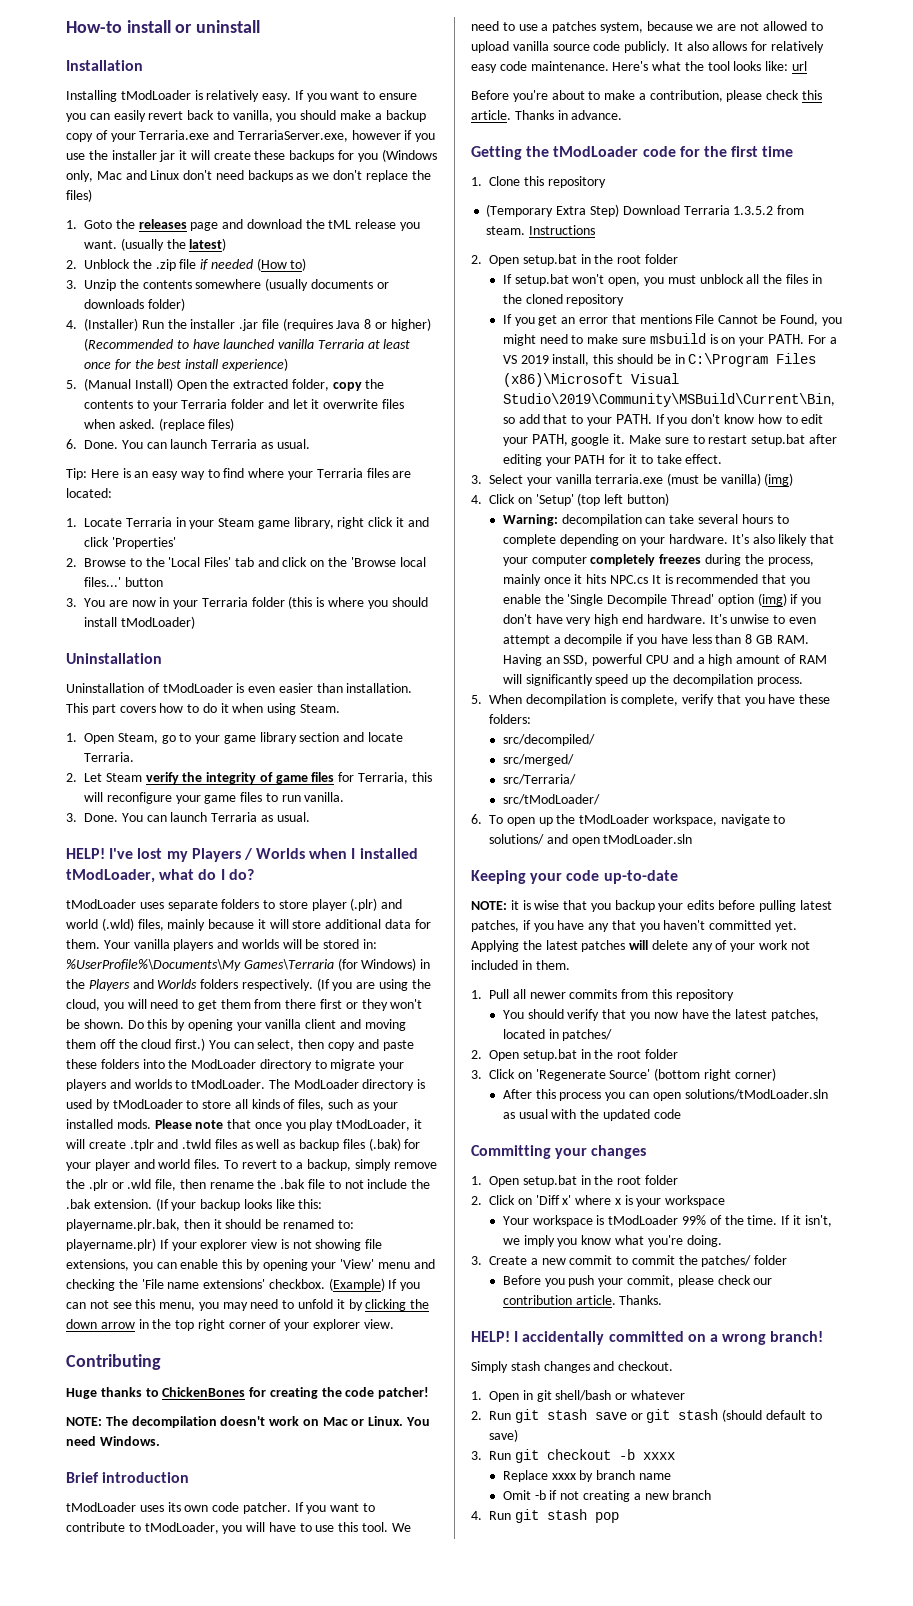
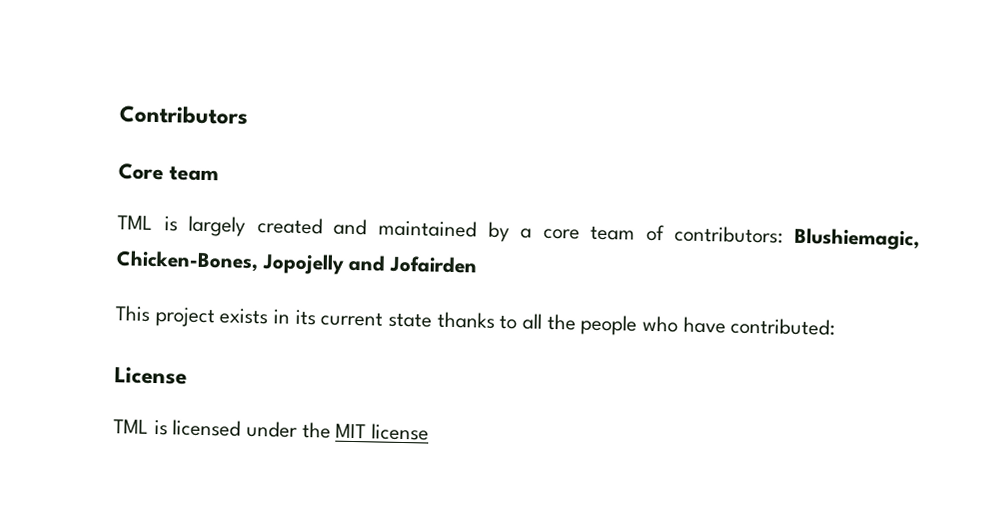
- How-to install or uninstall
- Installation
- Installing tModLoader is relatively easy. If you want to ensure you can easily revert back to vanilla, you should make a backup copy of your Terraria.exe and TerrariaServer.exe, however if you use the installer jar it will create these backups for you (Windows only, Mac and Linux don't need backups as we don't replace the files)
- 1. Goto the releases page and download the tML release you want. (usually the latest)
- 2. Unblock the .zip file if needed (How to)
- 3. Unzip the contents somewhere (usually documents or downloads folder)
- 4. (Installer) Run the installer .jar file (requires Java 8 or higher) (Recommended to have launched vanilla Terraria at least once for the best install experience)
- 5. (Manual Install) Open the extracted folder, copy the contents to your Terraria folder and let it overwrite files when asked. (replace files)
- 6. Done. You can launch Terraria as usual.
- Tip: Here is an easy way to find where your Terraria files are located:
- 1. Locate Terraria in your Steam game library, right click it and click 'Properties'
- 2. Browse to the 'Local Files' tab and click on the 'Browse local files...' button
- 3. You are now in your Terraria folder (this is where you should install tModLoader)
- Uninstallation
- Uninstallation of tModLoader is even easier than installation. This part covers how to do it when using Steam.
- 1. Open Steam, go to your game library section and locate Terraria.
- 2. Let Steam verify the integrity of game files for Terraria, this will reconfigure your game files to run vanilla.
- 3. Done. You can launch Terraria as usual.
- HELP! I've lost my Players / Worlds when I installed tModLoader, what do I do?
- tModLoader uses separate folders to store player (.plr) and world (.wld) files, mainly because it will store additional data for them. Your vanilla players and worlds will be stored in: %UserProfile%\Documents\My Games\Terraria (for Windows) in the Players and Worlds folders respectively. (If you are using the cloud, you will need to get them from there first or they won't be shown. Do this by opening your vanilla client and moving them off the cloud first.) You can select, then copy and paste these folders into the ModLoader directory to migrate your players and worlds to tModLoader. The ModLoader directory is used by tModLoader to store all kinds of files, such as your installed mods. Please note that once you play tModLoader, it will create .tplr and .twld files as well as backup files (.bak) for your player and world files. To revert to a backup, simply remove the .plr or .wld file, then rename the .bak file to not include the .bak extension. (If your backup looks like this: playername.plr.bak, then it should be renamed to: playername.plr) If your explorer view is not showing file extensions, you can enable this by opening your 'View' menu and checking the 'File name extensions' checkbox. (Example) If you can not see this menu, you may need to unfold it by clicking the down arrow in the top right corner of your explorer view.
- Contributing
- Huge thanks to ChickenBones for creating the code patcher!
- NOTE: The decompilation doesn't work on Mac or Linux. You need Windows.
- Brief introduction
- tModLoader uses its own code patcher. If you want to contribute to tModLoader, you will have to use this tool. We need to use a patches system, because we are not allowed to upload vanilla source code publicly. It also allows for relatively easy code maintenance. Here's what the tool looks like: url
- Before you're about to make a contribution, please check this article. Thanks in advance.
- Getting the tModLoader code for the first time
- 1. Clone this repository
- (Temporary Extra Step) Download Terraria 1.3.5.2 from steam. Instructions
- 2. Open setup.bat in the root folder
- If setup.bat won't open, you must unblock all the files in the cloned repository
- If you get an error that mentions File Cannot be Found, you might need to make sure msbuild is on your PATH. For a VS 2019 install, this should be in C:\Program Files (x86)\Microsoft Visual Studio\2019\Community\MSBuild\Current\Bin, so add that to your PATH. If you don't know how to edit your PATH, google it. Make sure to restart setup.bat after editing your PATH for it to take effect.
- 3. Select your vanilla terraria.exe (must be vanilla) (img)
- 4. Click on 'Setup' (top left button)
- Warning: decompilation can take several hours to complete depending on your hardware. It's also likely that your computer completely freezes during the process, mainly once it hits NPC.cs It is recommended that you enable the 'Single Decompile Thread' option (img) if you don't have very high end hardware. It's unwise to even attempt a decompile if you have less than 8 GB RAM. Having an SSD, powerful CPU and a high amount of RAM will significantly speed up the decompilation process.
- 5. When decompilation is complete, verify that you have these folders:
- src/decompiled/
- src/merged/
- src/Terraria/
- src/tModLoader/
- 6. To open up the tModLoader workspace, navigate to solutions/ and open tModLoader.sln
- Keeping your code up-to-date
- NOTE: it is wise that you backup your edits before pulling latest patches, if you have any that you haven't committed yet. Applying the latest patches will delete any of your work not included in them.
- 1. Pull all newer commits from this repository
- You should verify that you now have the latest patches, located in patches/
- 2. Open setup.bat in the root folder
- 3. Click on 'Regenerate Source' (bottom right corner)
- After this process you can open solutions/tModLoader.sln as usual with the updated code
- Committing your changes
- 1. Open setup.bat in the root folder
- 2. Click on 'Diff x' where x is your workspace
- Your workspace is tModLoader 99% of the time. If it isn't, we imply you know what you're doing.
- 3. Create a new commit to commit the patches/ folder
- Before you push your commit, please check our contribution article. Thanks.
- HELP! I accidentally committed on a wrong branch!
- Simply stash changes and checkout.
- 1. Open in git shell/bash or whatever
- 2. Run git stash save or git stash (should default to save)
- 3. Run git checkout -b xxxx
- Replace xxxx by branch name
- Omit -b if not creating a new branch
- 4. Run git stash pop
+ Contributors
+ Core team
+ TML is largely created and maintained by a core team of contributors: Blushiemagic, Chicken-Bones, Jopojelly and Jofairden
+ This project exists in its current state thanks to all the people who have contributed:
+ License
+ TML is licensed under the MIT license

